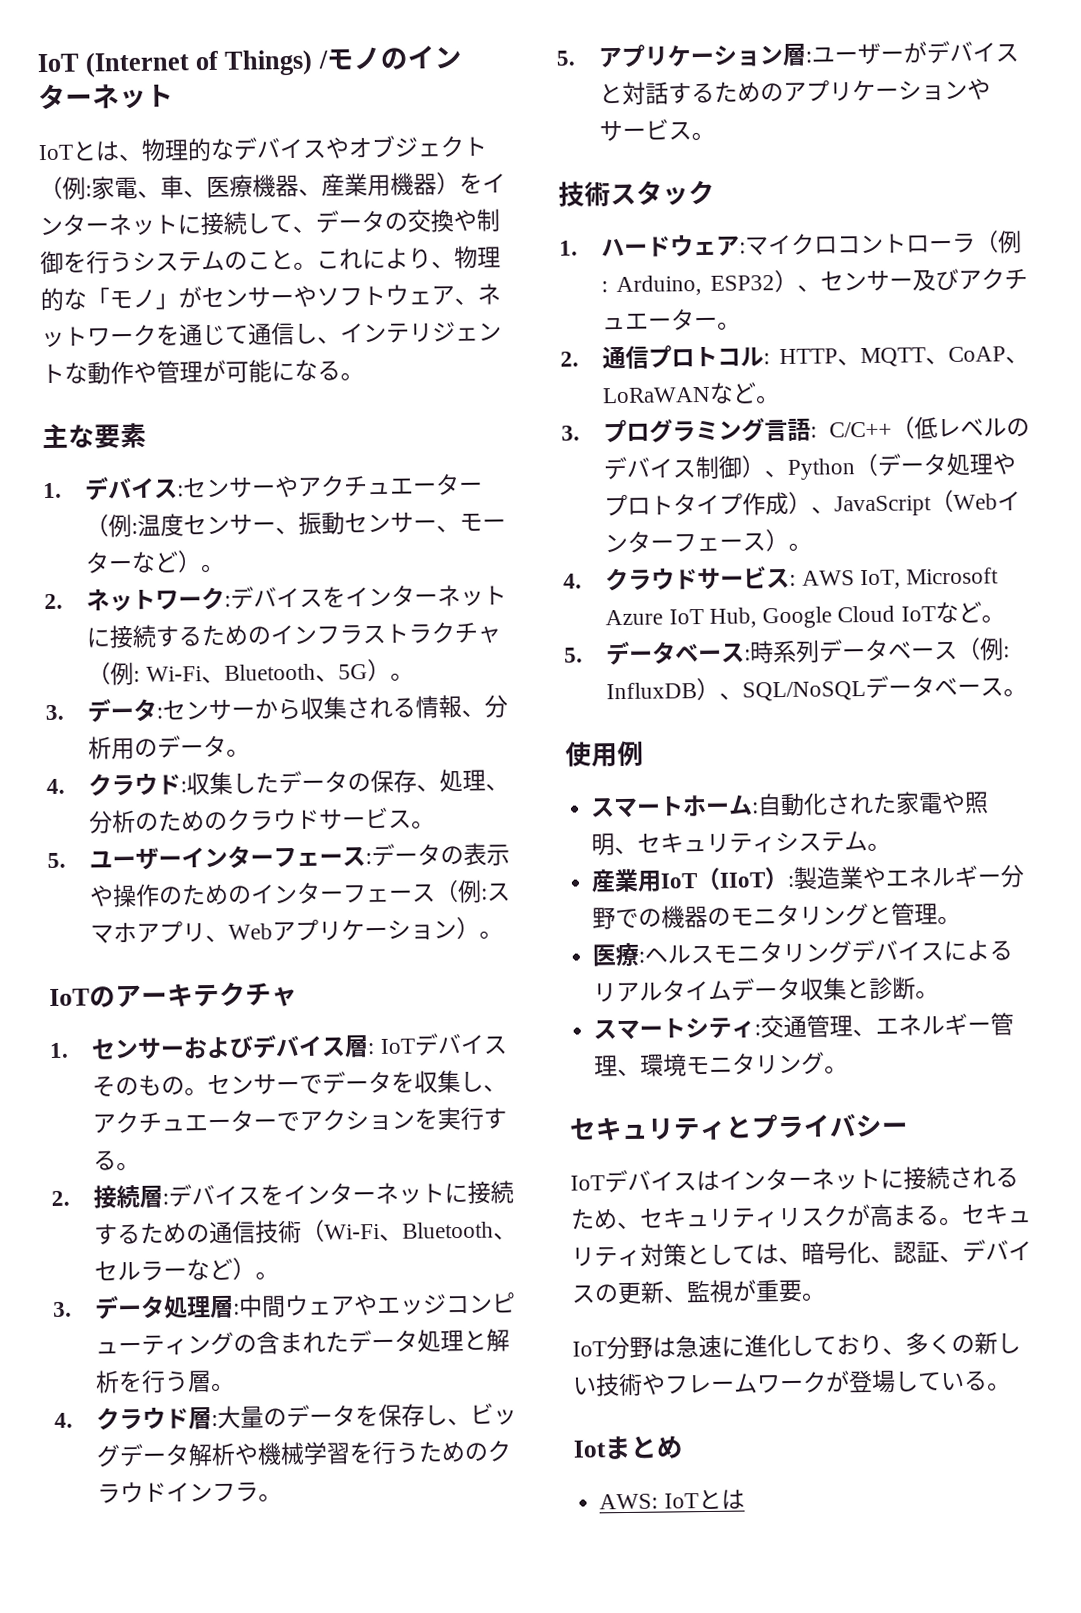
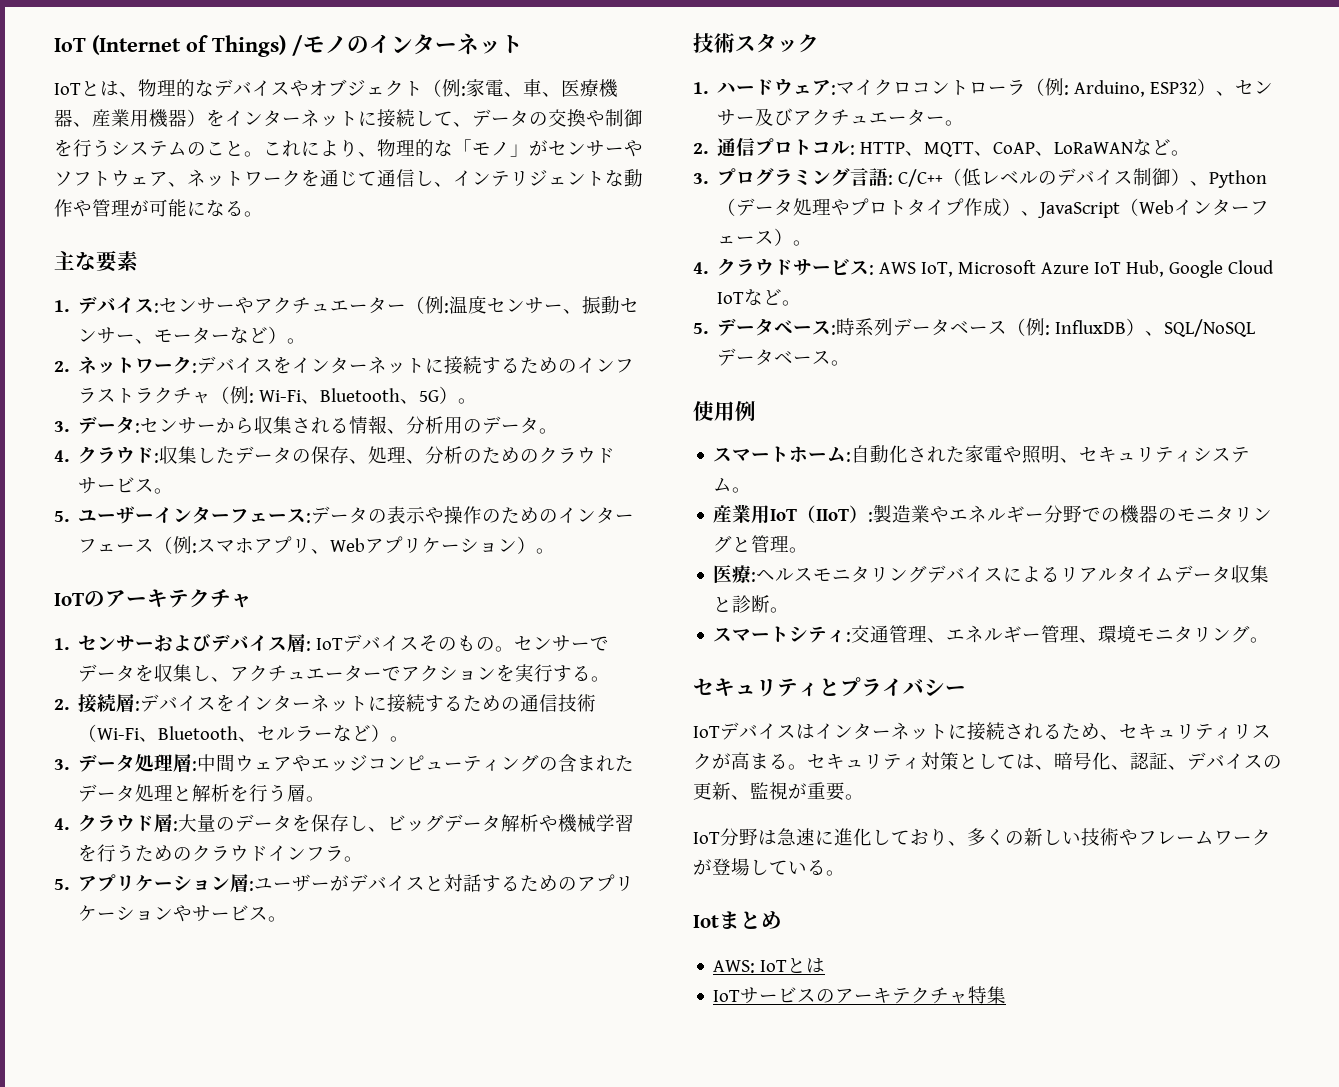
+ IoTサービスのアーキテクチャ特集

